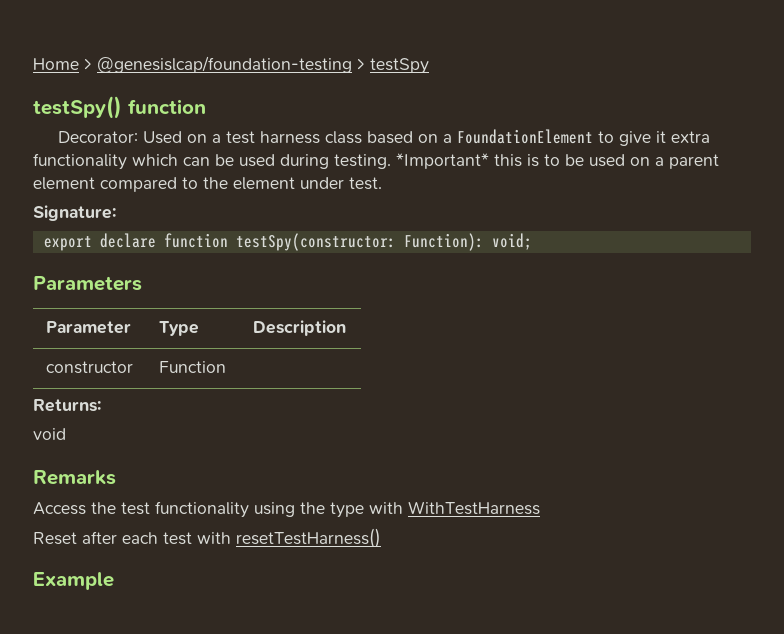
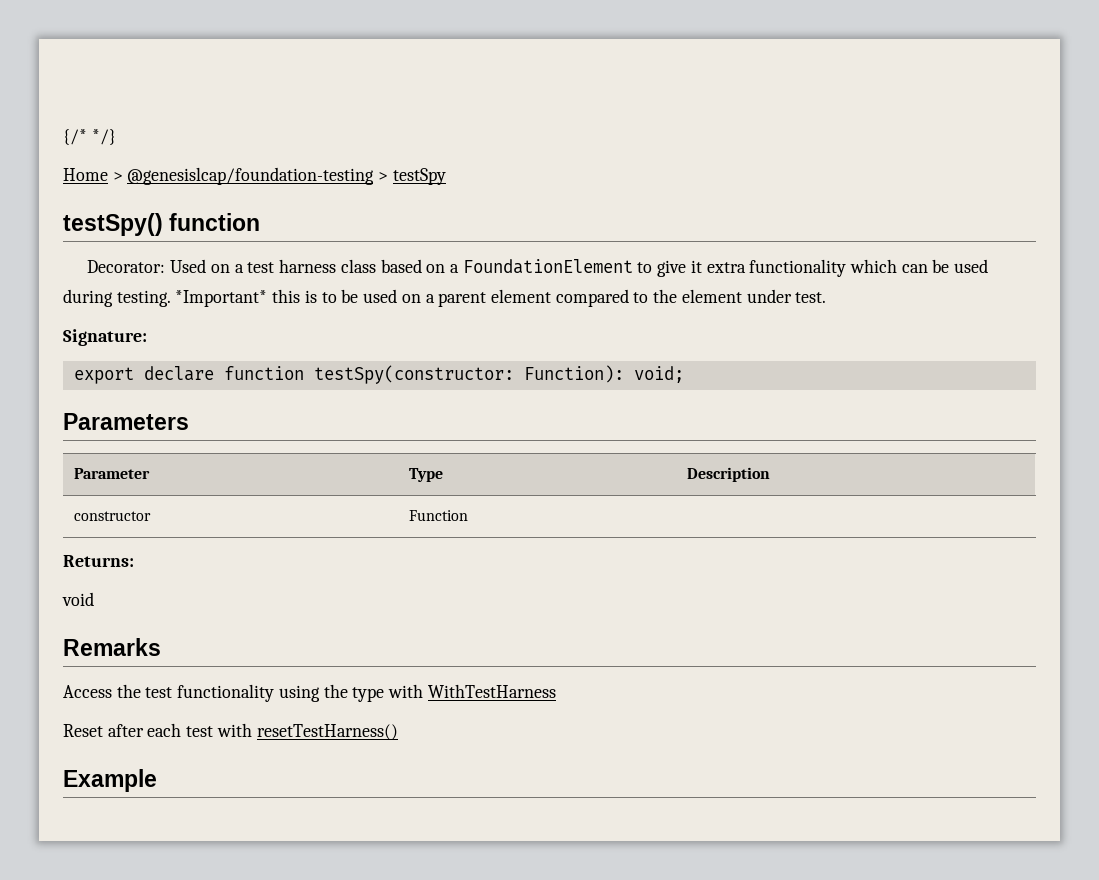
+ {/* */}

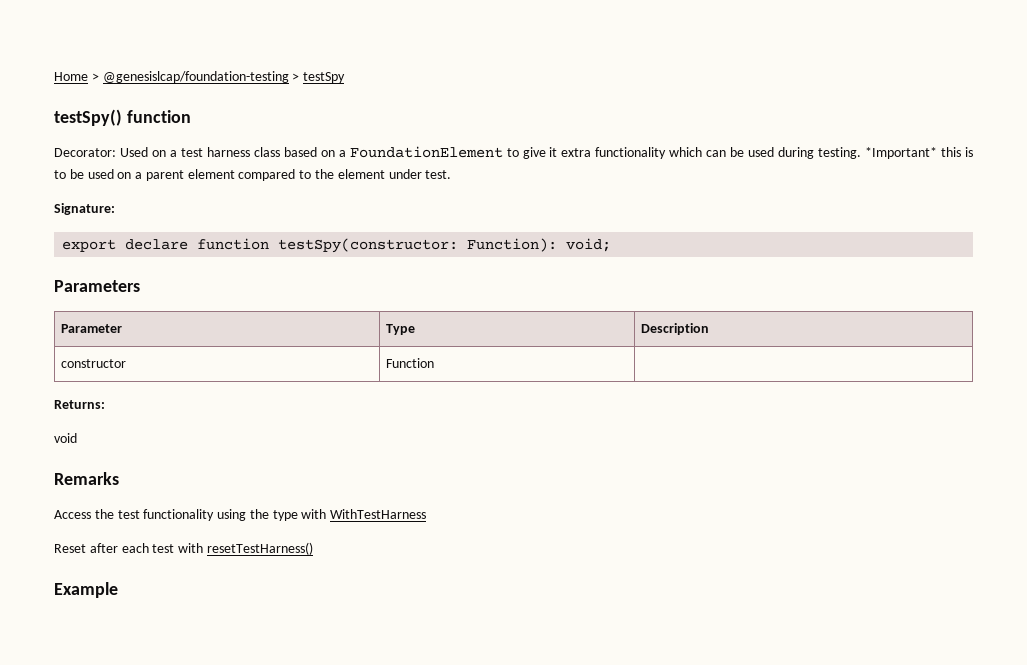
- {/* */}

